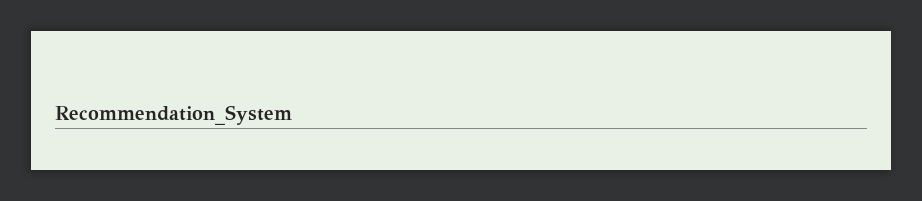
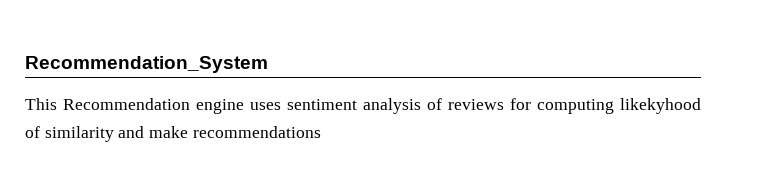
+ This Recommendation engine uses sentiment analysis of reviews for computing likekyhood of similarity and make recommendations

